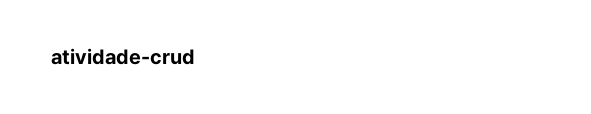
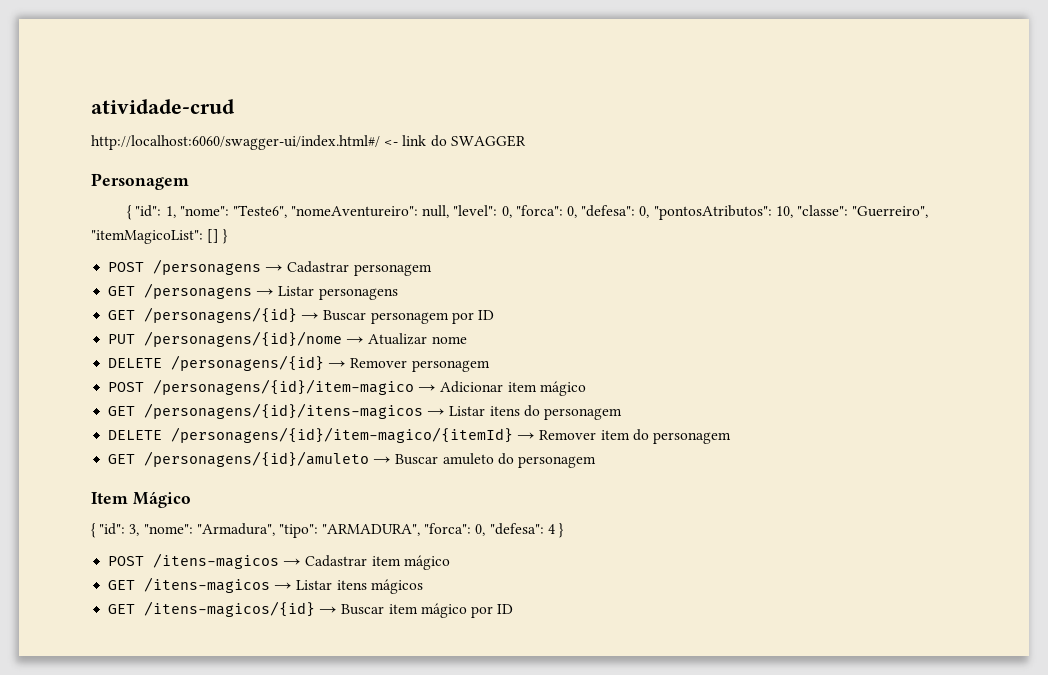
+ http://localhost:6060/swagger-ui/index.html#/ <- link do SWAGGER
+ Personagem
+ { "id": 1, "nome": "Teste6", "nomeAventureiro": null, "level": 0, "forca": 0, "defesa": 0, "pontosAtributos": 10, "classe": "Guerreiro", "itemMagicoList": [] }
+ POST /personagens → Cadastrar personagem
+ GET /personagens → Listar personagens
+ GET /personagens/{id} → Buscar personagem por ID
+ PUT /personagens/{id}/nome → Atualizar nome
+ DELETE /personagens/{id} → Remover personagem
+ POST /personagens/{id}/item-magico → Adicionar item mágico
+ GET /personagens/{id}/itens-magicos → Listar itens do personagem
+ DELETE /personagens/{id}/item-magico/{itemId} → Remover item do personagem
+ GET /personagens/{id}/amuleto → Buscar amuleto do personagem
+ Item Mágico
+ { "id": 3, "nome": "Armadura", "tipo": "ARMADURA", "forca": 0, "defesa": 4 }
+ POST /itens-magicos → Cadastrar item mágico
+ GET /itens-magicos → Listar itens mágicos
+ GET /itens-magicos/{id} → Buscar item mágico por ID

